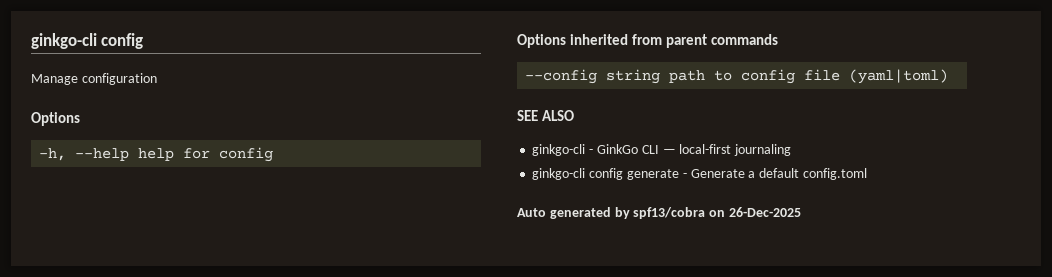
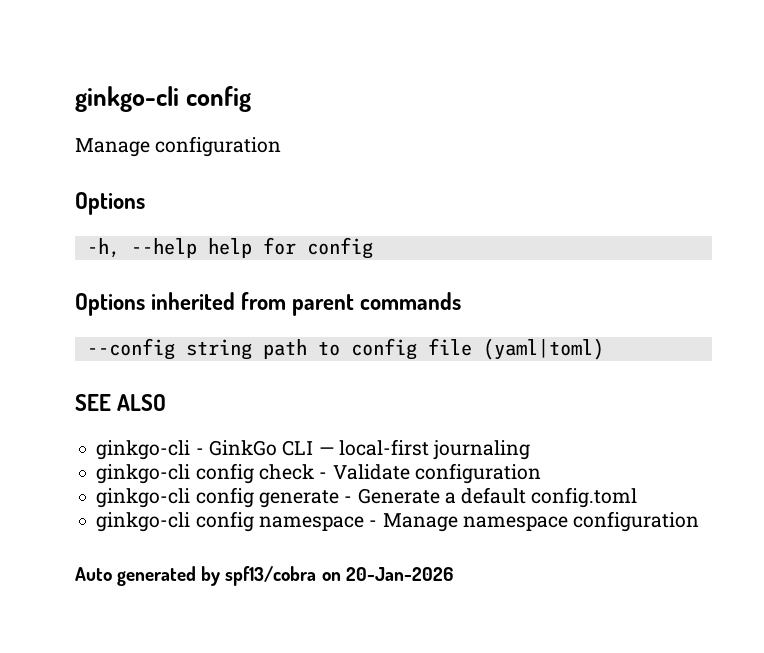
+ ginkgo-cli config check - Validate configuration
+ ginkgo-cli config namespace - Manage namespace configuration
- Auto generated by spf13/cobra on 26-Dec-2025
+ Auto generated by spf13/cobra on 20-Jan-2026

